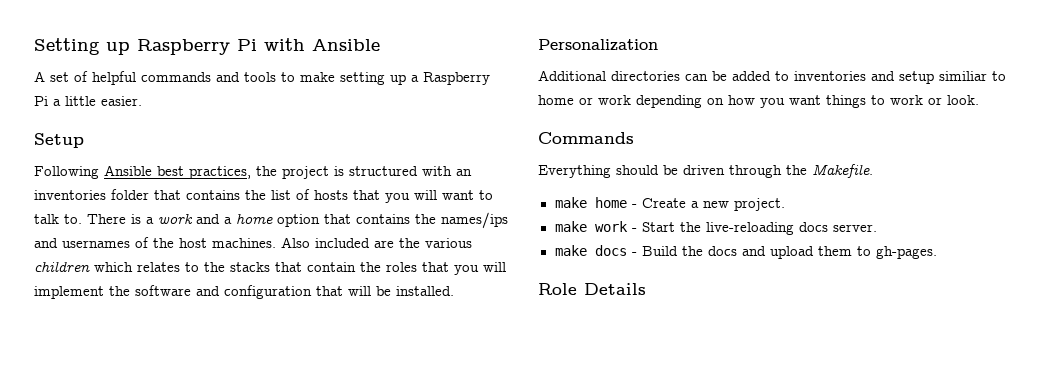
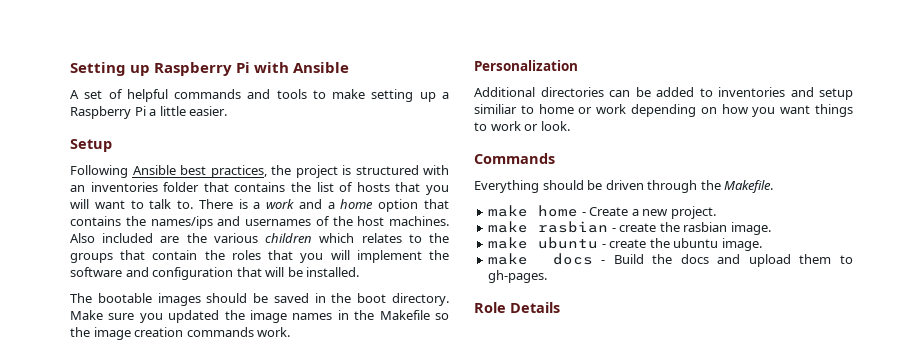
- Also included are the various children which relates to the stacks that contain the roles that you will implement the software and configuration that will be installed.
+ Also included are the various children which relates to the groups that contain the roles that you will implement the software and configuration that will be installed.
+ The bootable images should be saved in the boot directory. Make sure you updated the image names in the Makefile so the image creation commands work.
- make work - Start the live-reloading docs server.
+ make rasbian - create the rasbian image.
+ make ubuntu - create the ubuntu image.

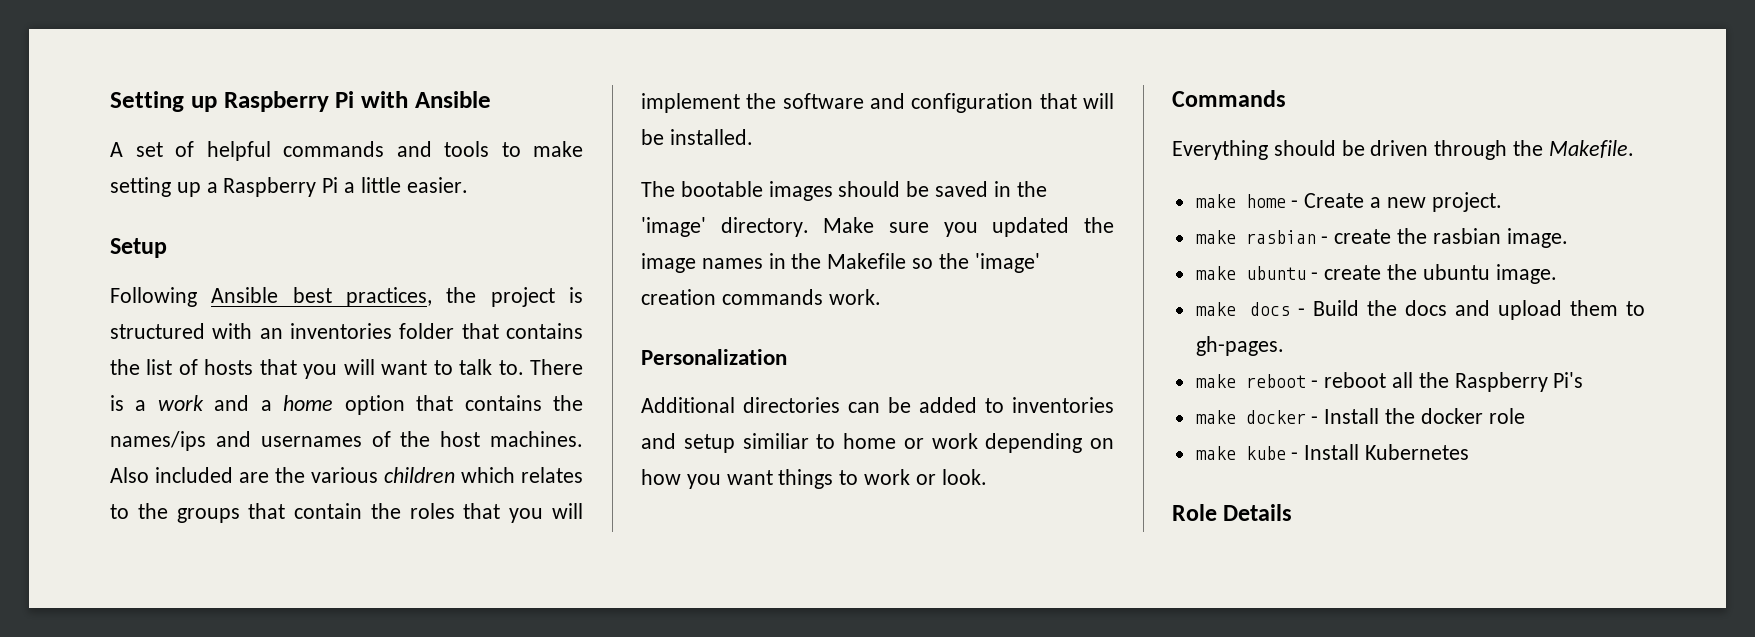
- The bootable images should be saved in the boot directory.
+ The bootable images should be saved in the 'image' directory.
- Make sure you updated the image names in the Makefile so the image creation commands work.
+ Make sure you updated the image names in the Makefile so the 'image' creation commands work.
+ make reboot - reboot all the Raspberry Pi's
+ make docker - Install the docker role
+ make kube - Install Kubernetes

